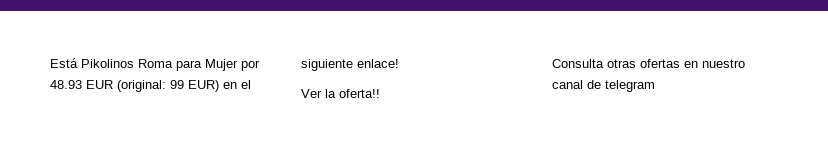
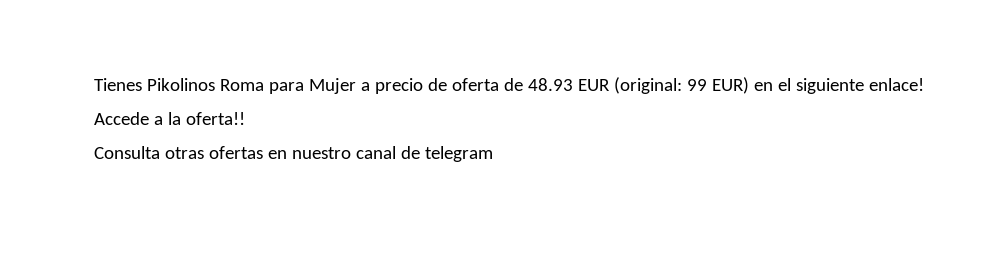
- Está Pikolinos Roma para Mujer por 48.93 EUR (original: 99 EUR) en el siguiente enlace!
+ Tienes Pikolinos Roma para Mujer a precio de oferta de 48.93 EUR (original: 99 EUR) en el siguiente enlace!
- Ver la oferta!!
+ Accede a la oferta!!

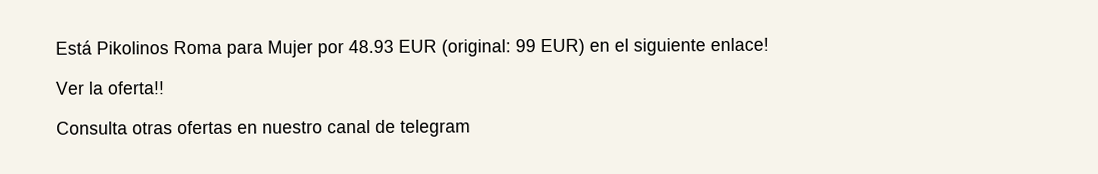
- Tienes Pikolinos Roma para Mujer a precio de oferta de 48.93 EUR (original: 99 EUR) en el siguiente enlace!
+ Está Pikolinos Roma para Mujer por 48.93 EUR (original: 99 EUR) en el siguiente enlace!
- Accede a la oferta!!
+ Ver la oferta!!

